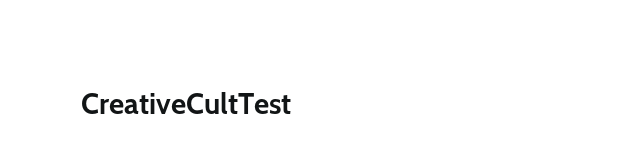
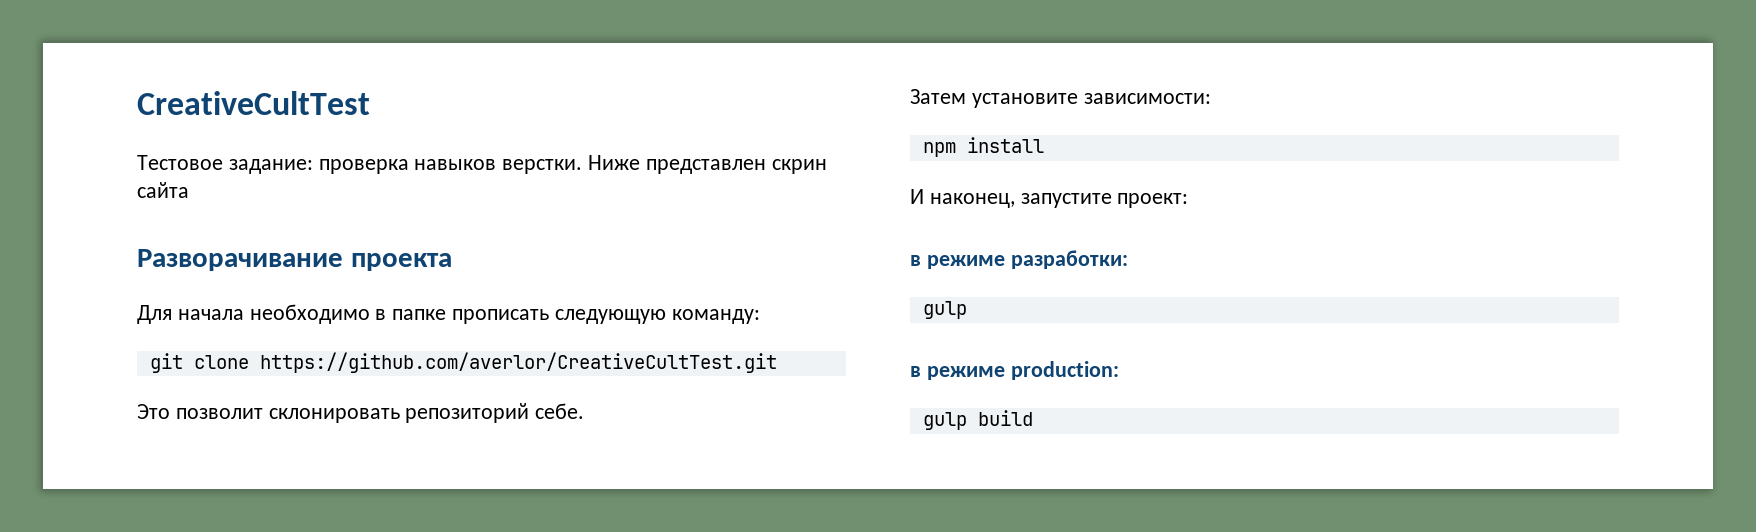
+ Тестовое задание: проверка навыков верстки. Ниже представлен скрин сайта
+ Разворачивание проекта
+ Для начала необходимо в папке прописать следующую команду:
+ git clone https://github.com/averlor/CreativeCultTest.git
+ Это позволит склонировать репозиторий себе.
+ Затем установите зависимости:
+ npm install
+ И наконец, запустите проект:
+ в режиме разработки:
+ gulp
+ в режиме production:
+ gulp build

